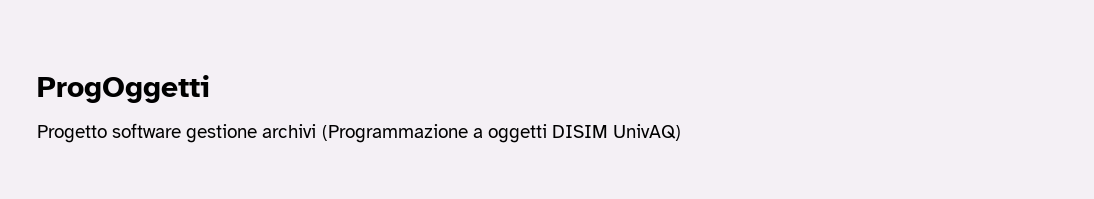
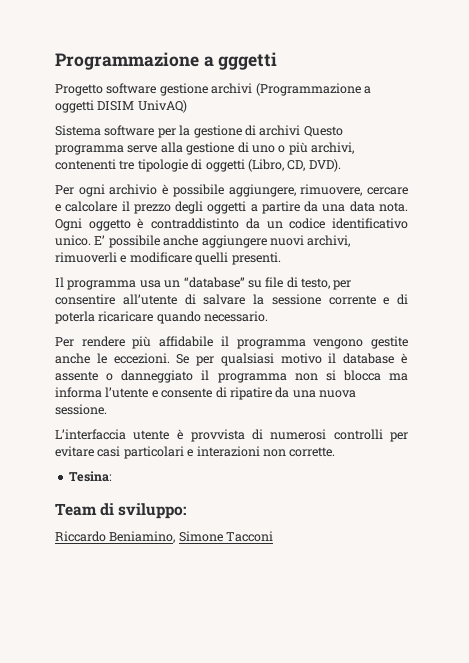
- ProgOggetti
+ Programmazione a gggetti
+ Sistema software per la gestione di archivi Questo programma serve alla gestione di uno o più archivi, contenenti tre tipologie di oggetti (Libro, CD, DVD).
+ Per ogni archivio è possibile aggiungere, rimuovere, cercare e calcolare il prezzo degli oggetti a partire da una data nota. Ogni oggetto è contraddistinto da un codice identificativo unico. E’ possibile anche aggiungere nuovi archivi, rimuoverli e modificare quelli presenti.
+ Il programma usa un “database” su file di testo, per consentire all’utente di salvare la sessione corrente e di poterla ricaricare quando necessario.
+ Per rendere più affidabile il programma vengono gestite anche le eccezioni. Se per qualsiasi motivo il database è assente o danneggiato il programma non si blocca ma informa l’utente e consente di ripatire da una nuova sessione.
+ L’interfaccia utente è provvista di numerosi controlli per evitare casi particolari e interazioni non corrette.
+ Tesina:
+ Team di sviluppo:
+ Riccardo Beniamino, Simone Tacconi

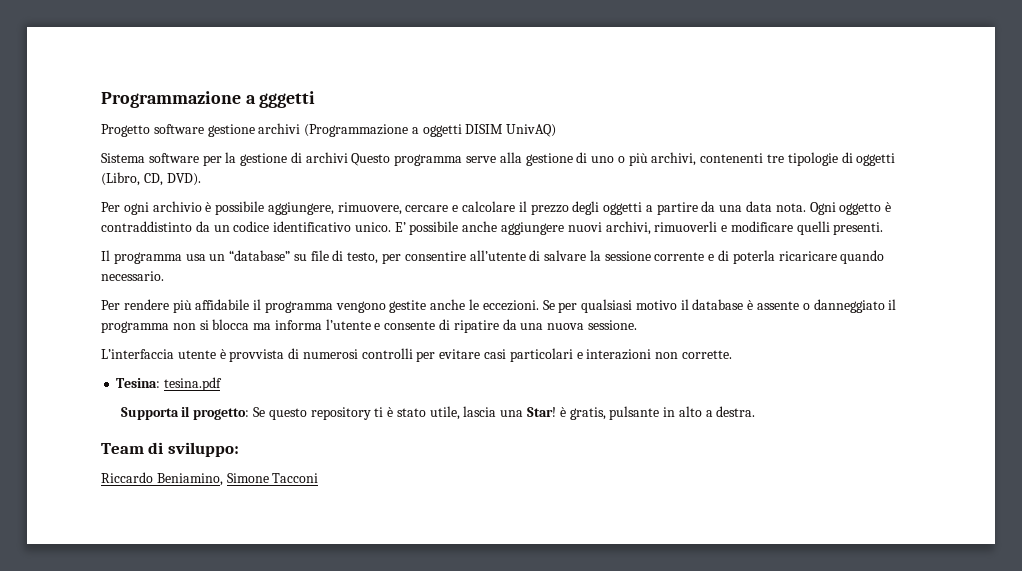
- Tesina:
+ Tesina: tesina.pdf
+ Supporta il progetto: Se questo repository ti è stato utile, lascia una Star! è gratis, pulsante in alto a destra.

